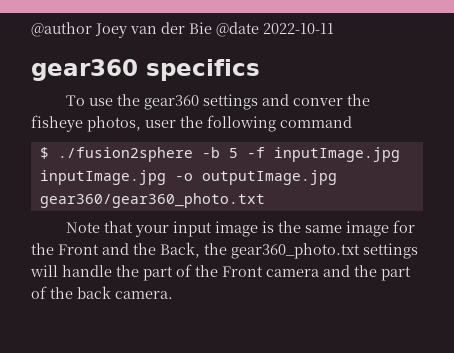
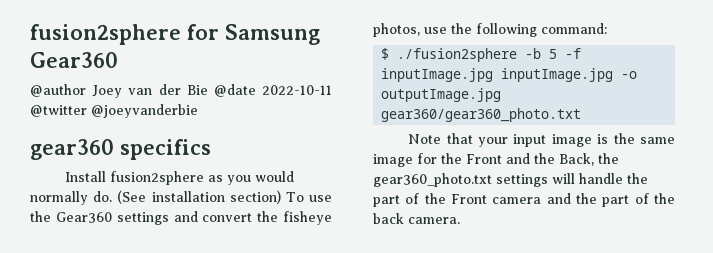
+ fusion2sphere for Samsung Gear360
- @author Joey van der Bie @date 2022-10-11
+ @author Joey van der Bie @date 2022-10-11 @twitter @joeyvanderbie
- To use the gear360 settings and conver the fisheye photos, user the following command
+ Install fusion2sphere as you would normally do. (See installation section) To use the Gear360 settings and convert the fisheye photos, use the following command:

